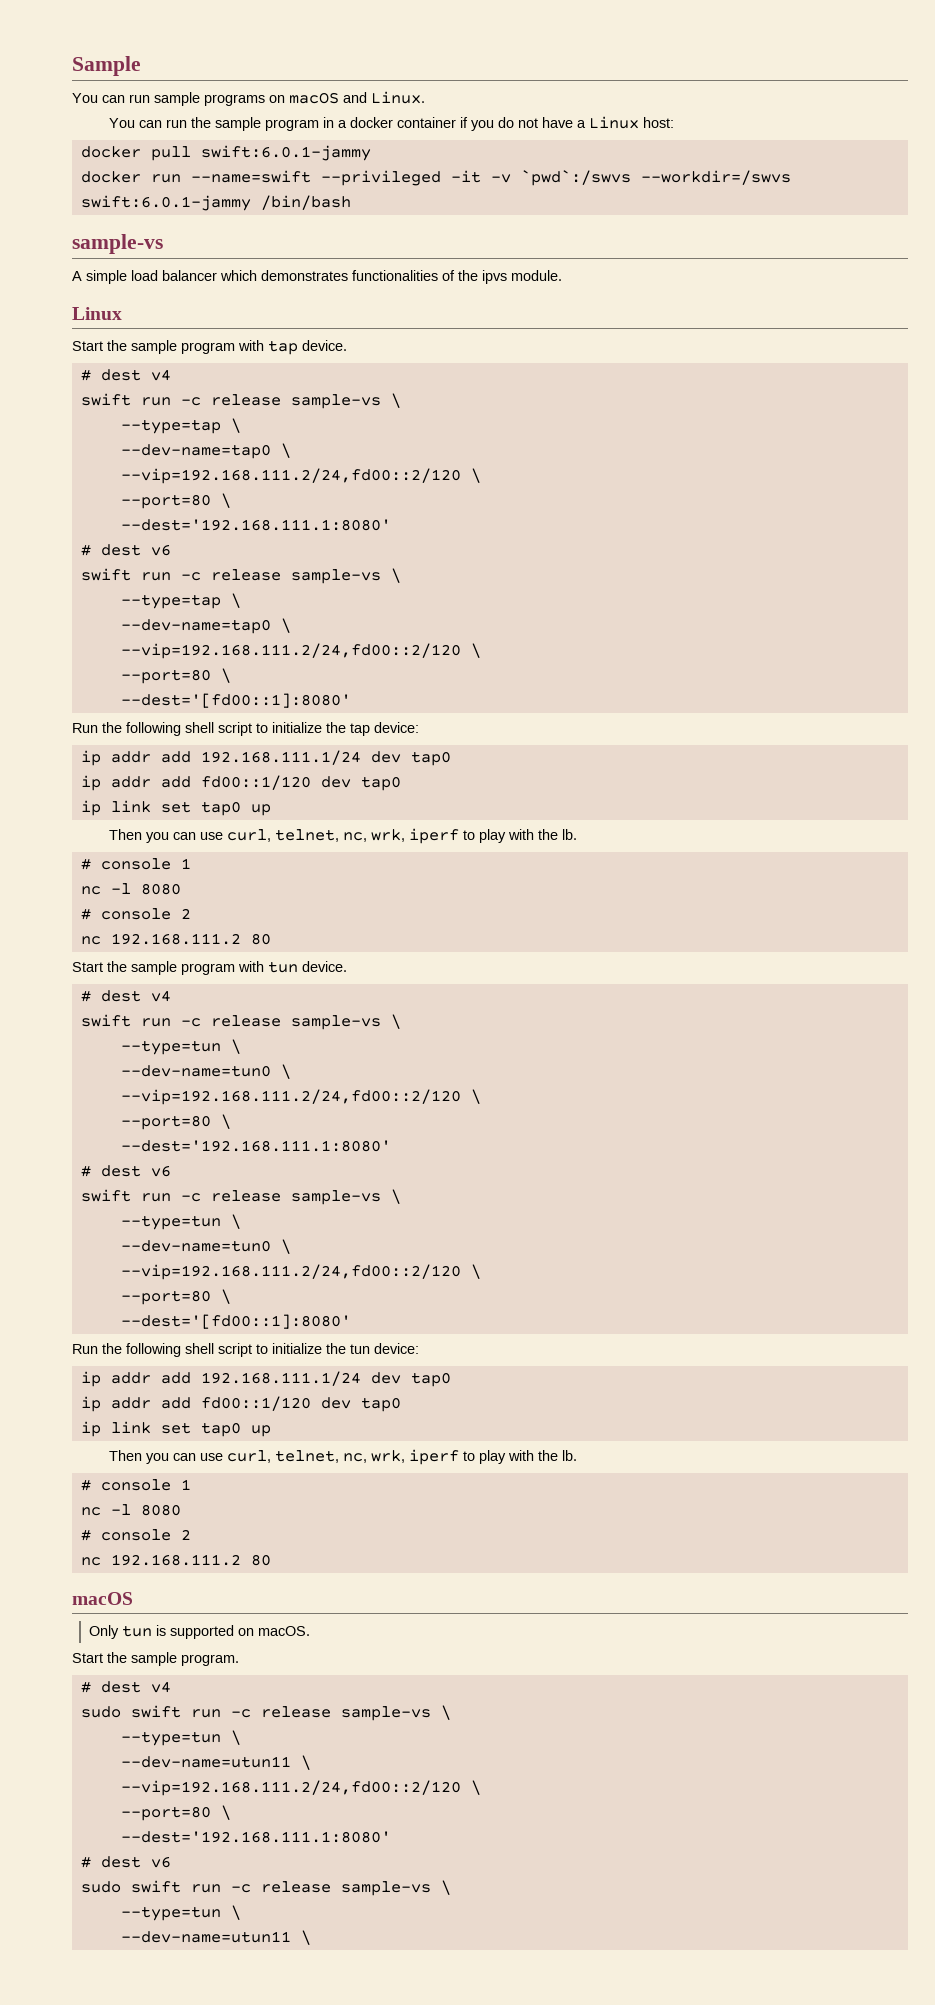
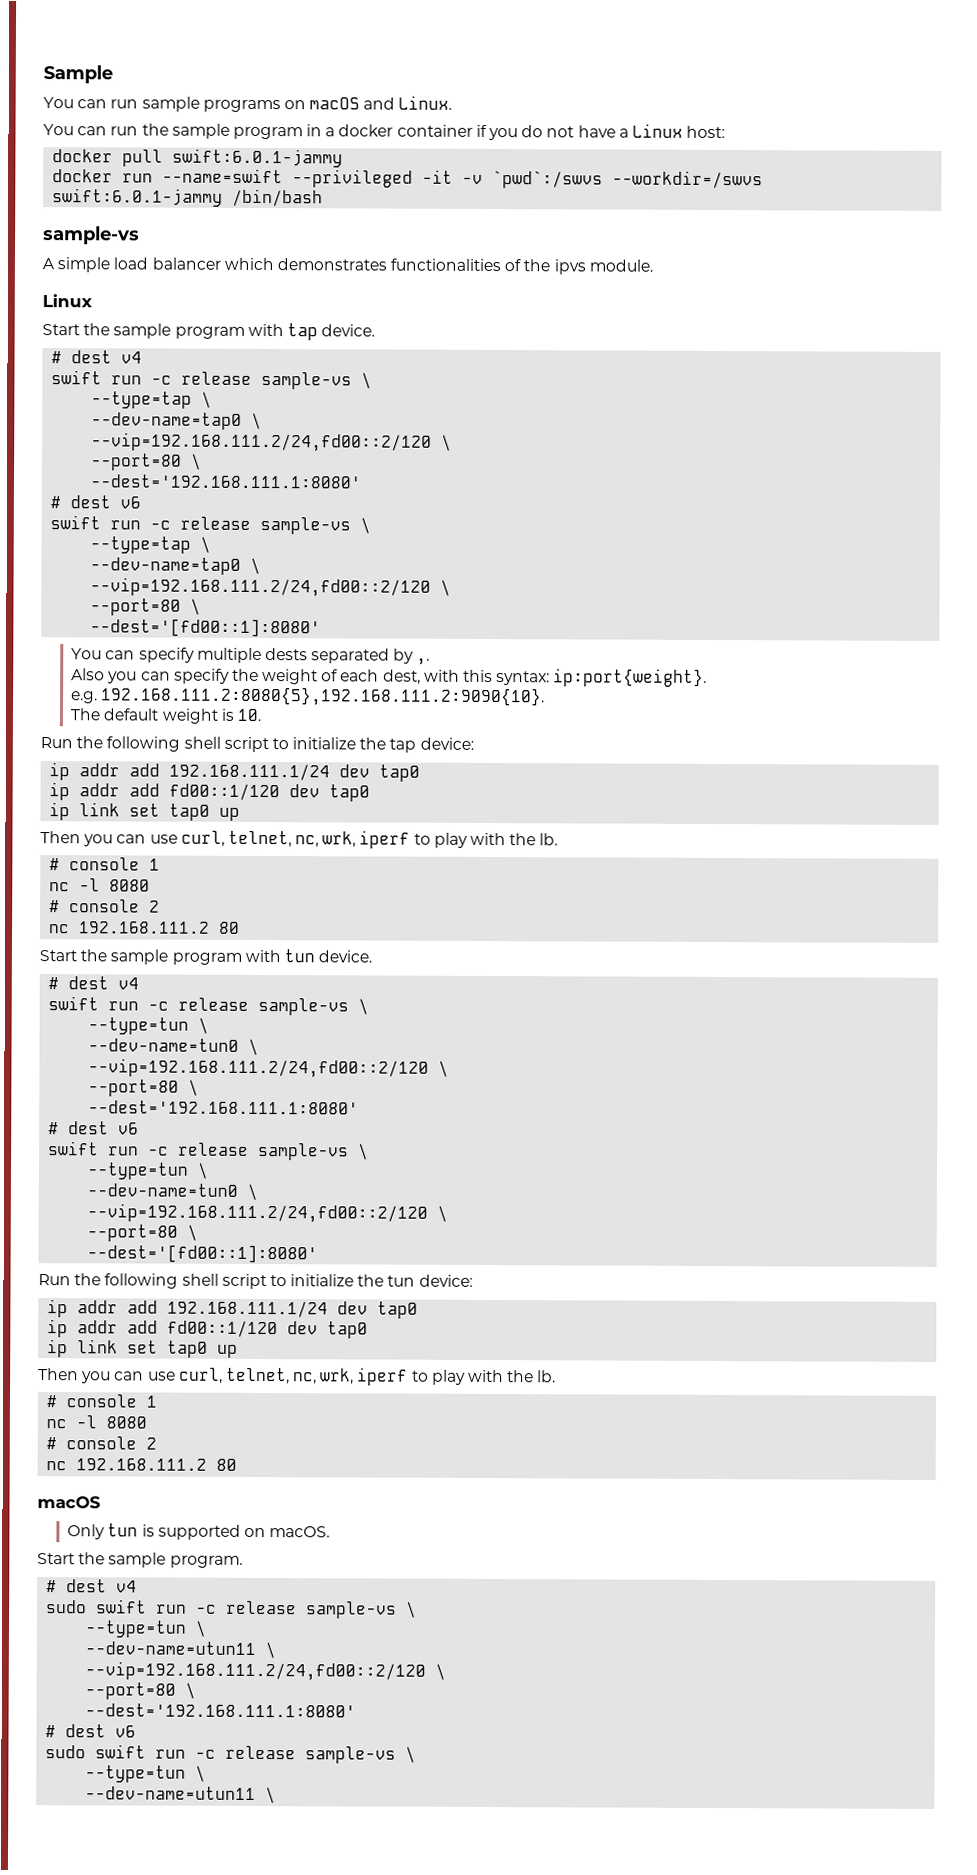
+ You can specify multiple dests separated by ,.
+ Also you can specify the weight of each dest, with this syntax: ip:port{weight}.
+ e.g. 192.168.111.2:8080{5},192.168.111.2:9090{10}.
+ The default weight is 10.

